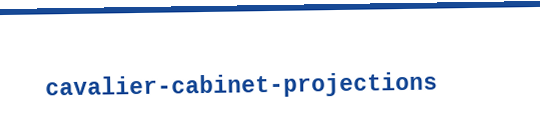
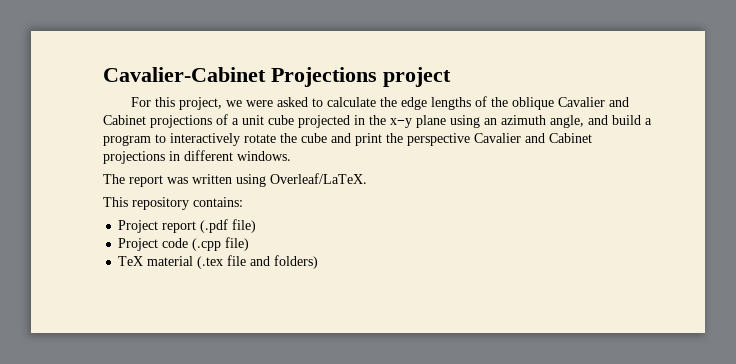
- cavalier-cabinet-projections
+ Cavalier-Cabinet Projections project
+ For this project, we were asked to calculate the edge lengths of the oblique Cavalier and Cabinet projections of a unit cube projected in the x−y plane using an azimuth angle, and build a program to interactively rotate the cube and print the perspective Cavalier and Cabinet projections in different windows.
+ The report was written using Overleaf/LaTeX.
+ This repository contains:
+ Project report (.pdf file)
+ Project code (.cpp file)
+ TeX material (.tex file and folders)

